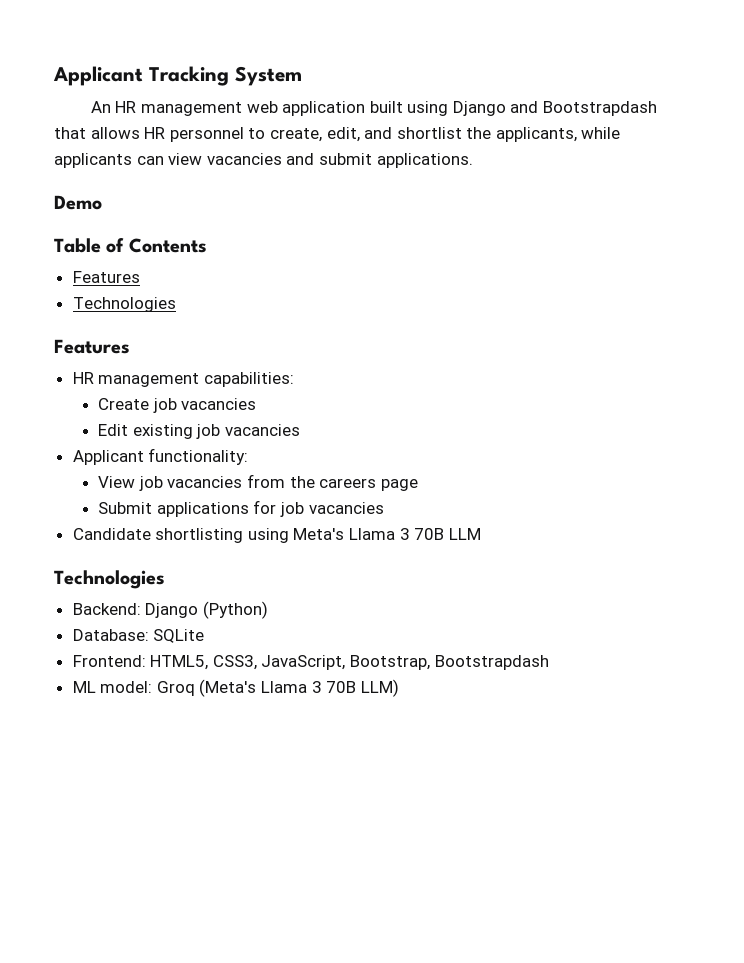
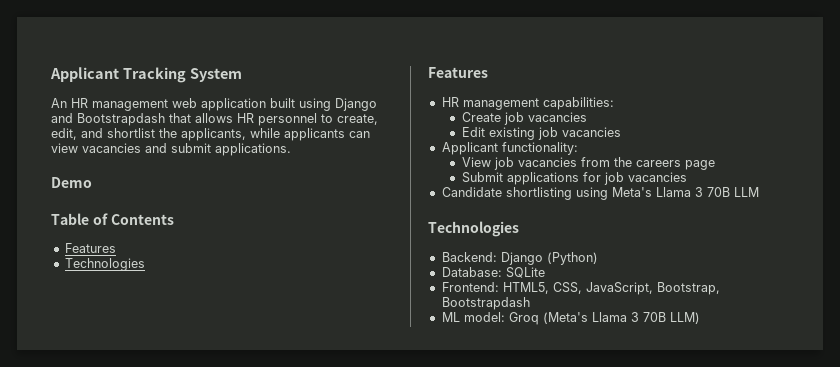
- Frontend: HTML5, CSS3, JavaScript, Bootstrap, Bootstrapdash
+ Frontend: HTML5, CSS, JavaScript, Bootstrap, Bootstrapdash

